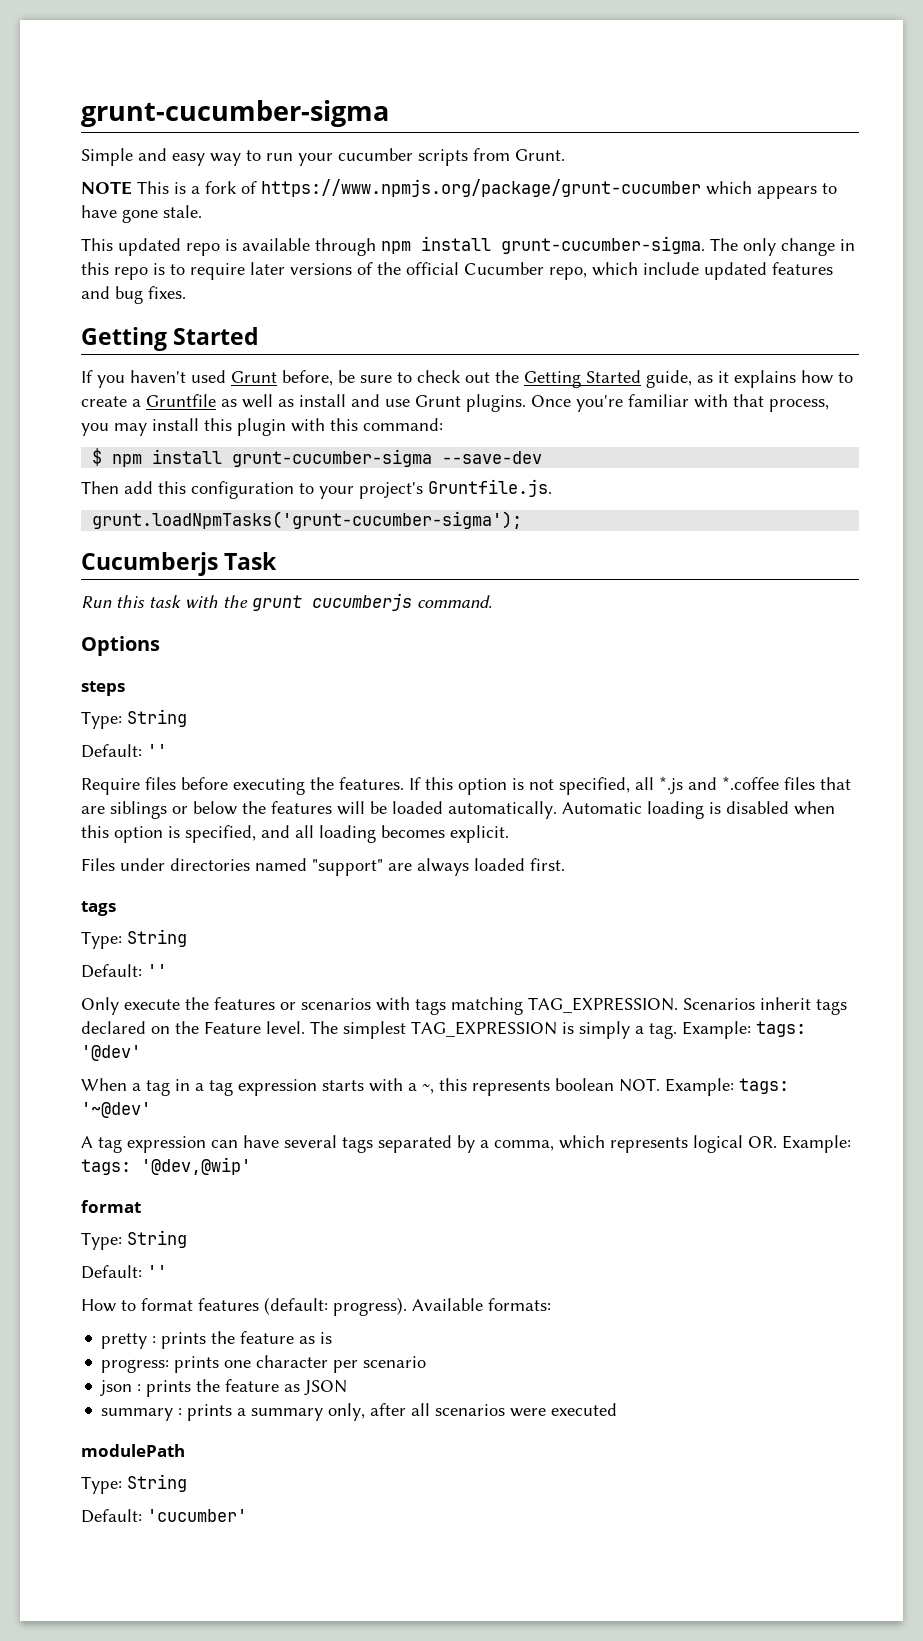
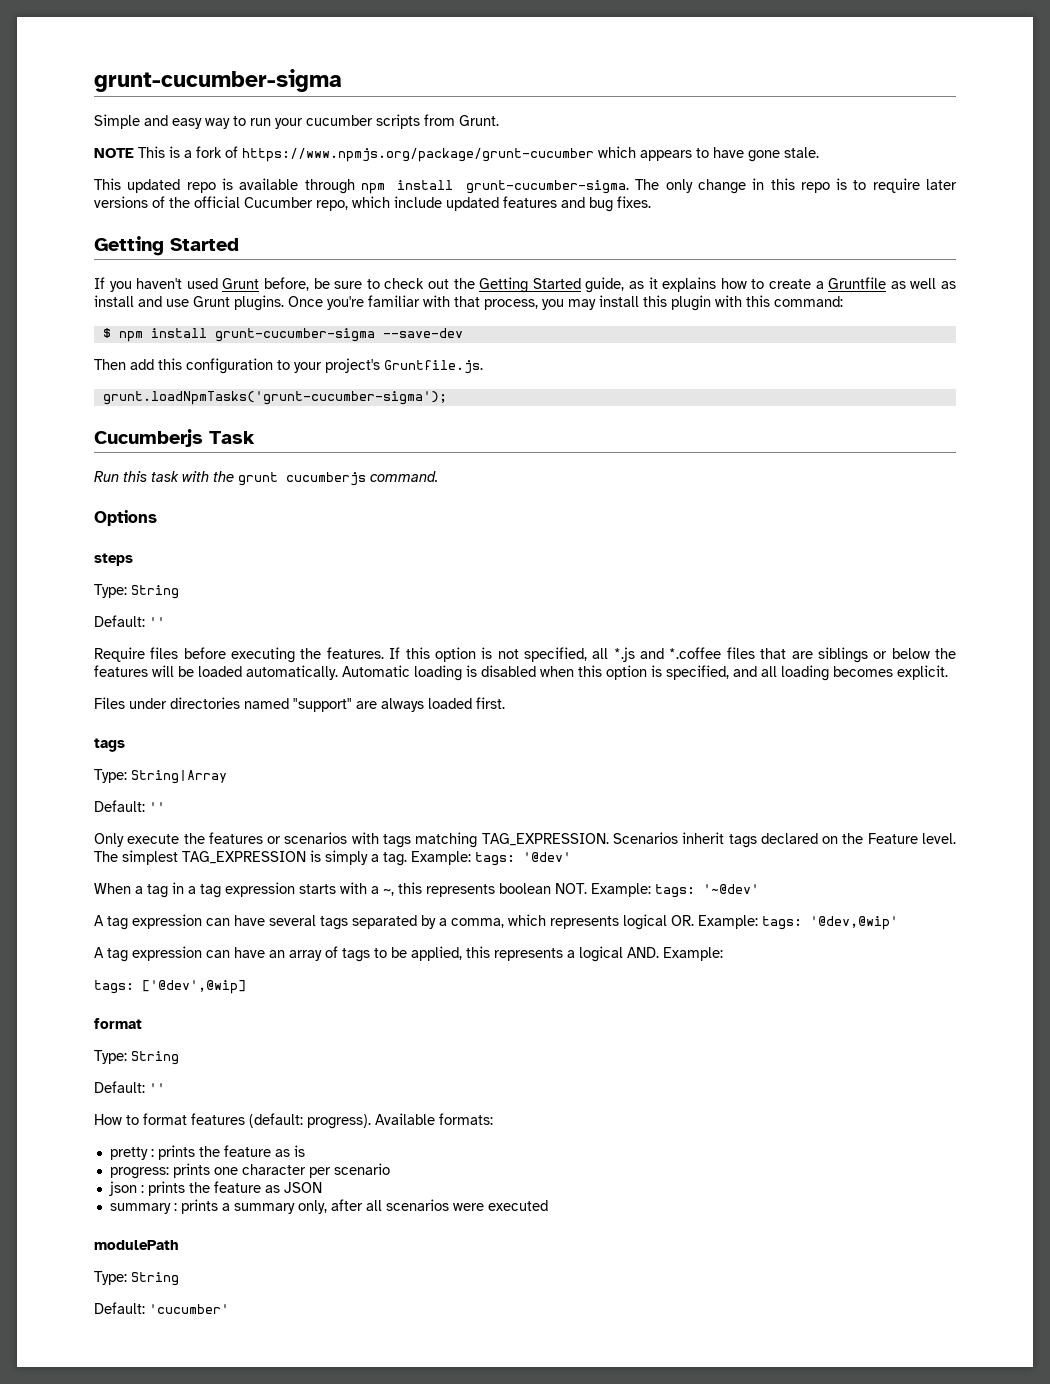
  Files under directories named "support" are always loaded first.
  tags
- Type: String
+ Type: String|Array
+ A tag expression can have an array of tags to be applied, this represents a logical AND. Example:
+ tags: ['@dev',@wip]

